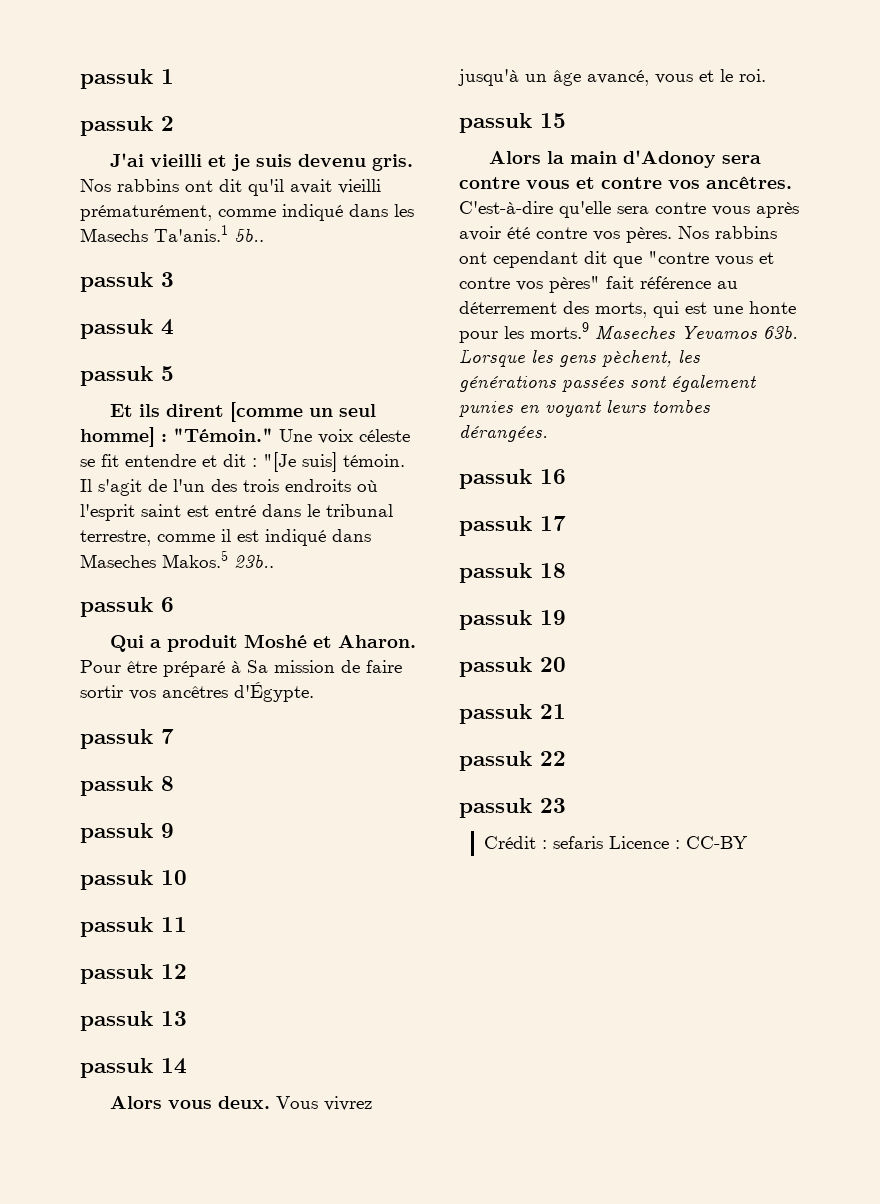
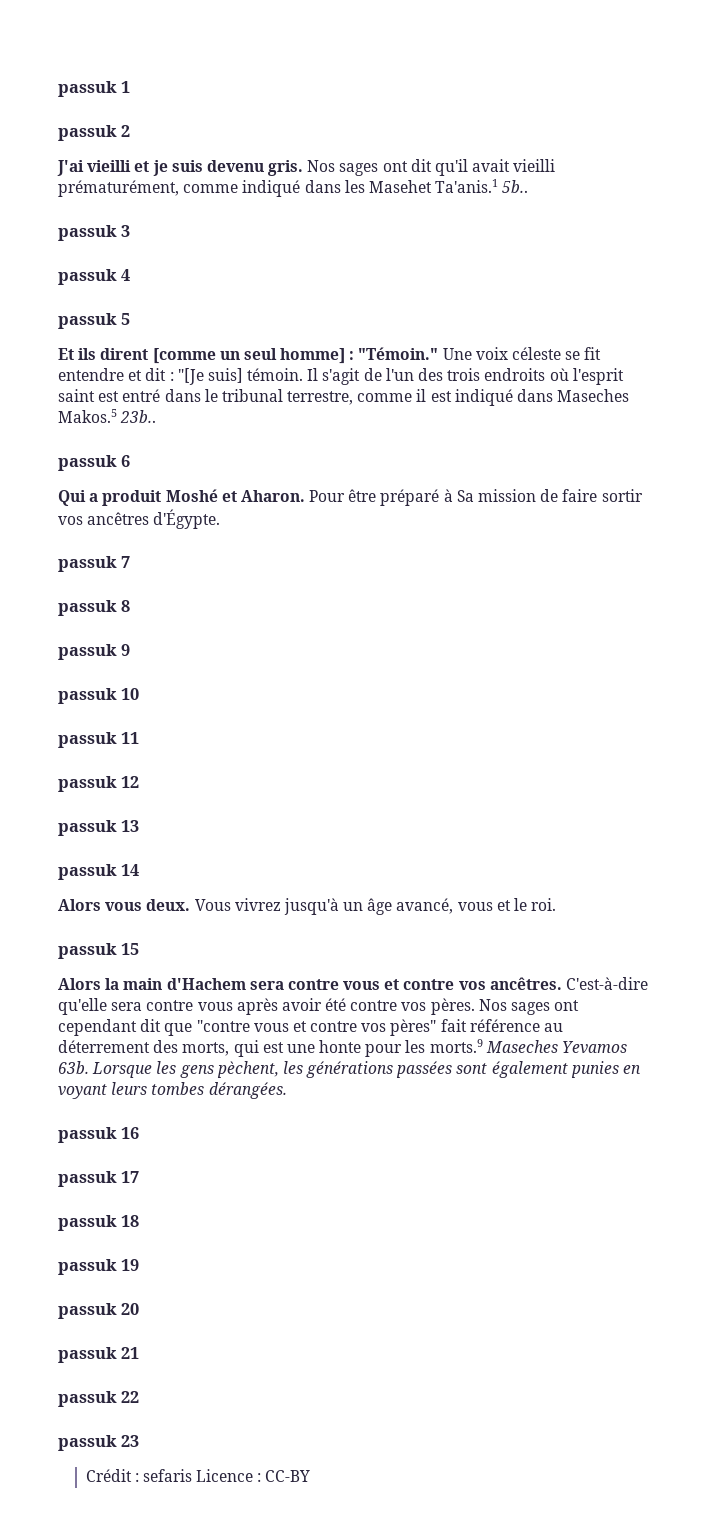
- Nos rabbins ont dit qu'il avait vieilli prématurément, comme indiqué dans les Masechs Ta'anis.1 5b..
+ Nos sages ont dit qu'il avait vieilli prématurément, comme indiqué dans les Masehet Ta'anis.1 5b..
- Alors la main d'Adonoy sera contre vous et contre vos ancêtres.
+ Alors la main d'Hachem sera contre vous et contre vos ancêtres.
- Nos rabbins ont cependant dit que "contre vous et contre vos pères" fait référence au déterrement des morts, qui est une honte pour les morts.9 Maseches Yevamos 63b.
+ Nos sages ont cependant dit que "contre vous et contre vos pères" fait référence au déterrement des morts, qui est une honte pour les morts.9 Maseches Yevamos 63b.

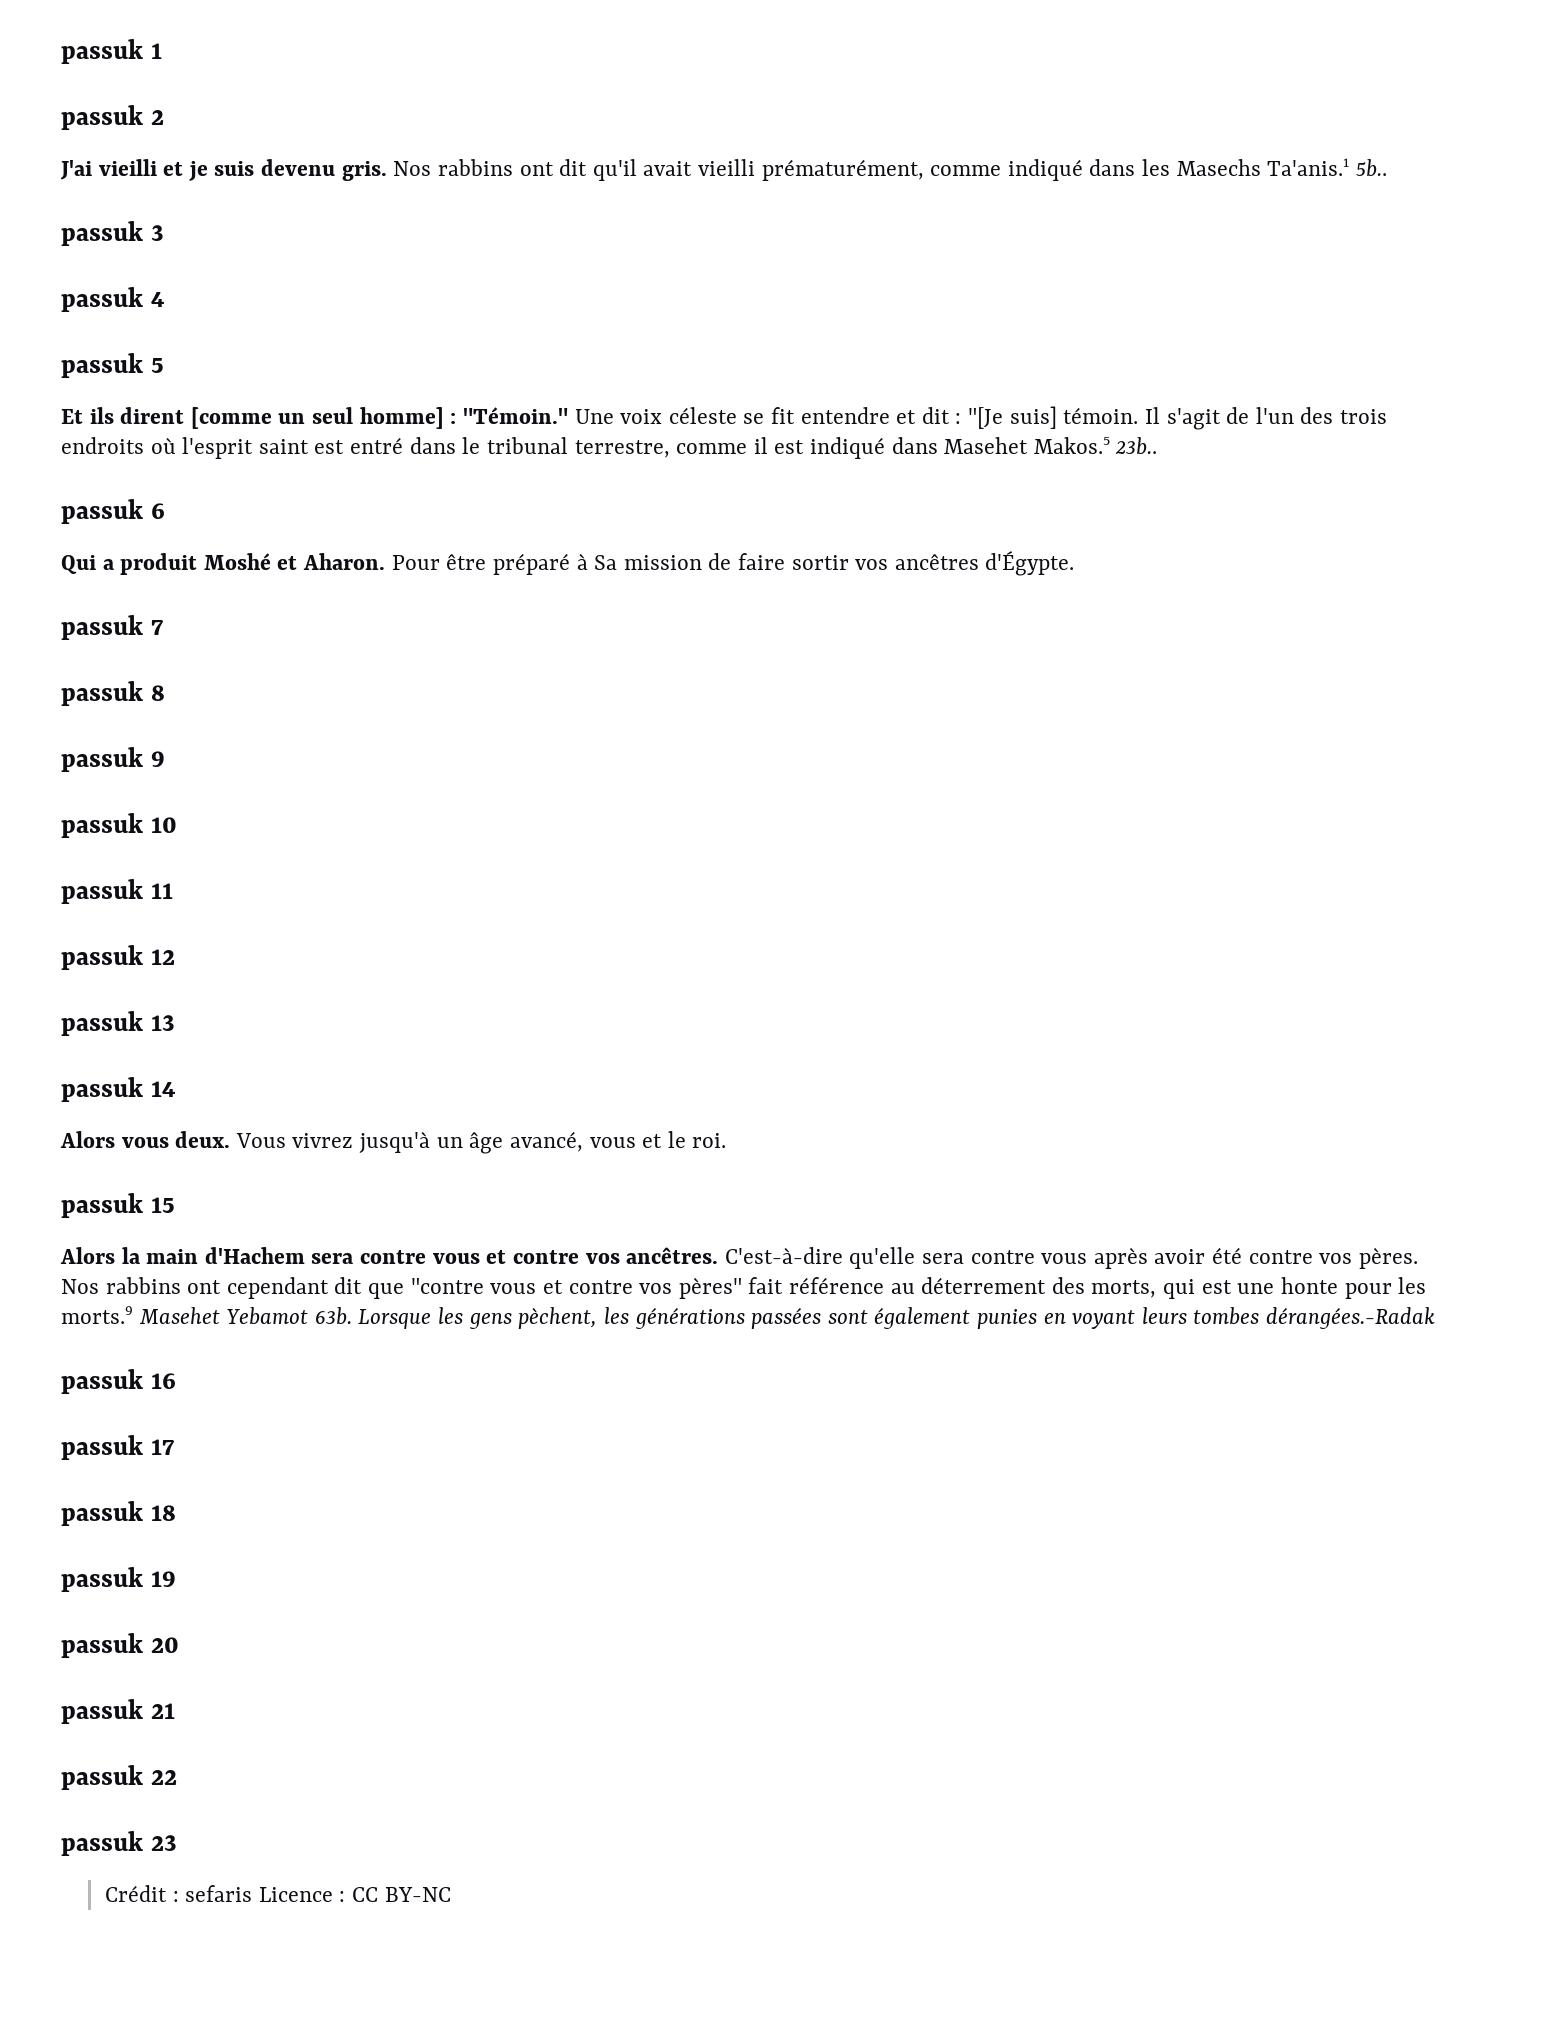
- Nos sages ont dit qu'il avait vieilli prématurément, comme indiqué dans les Masehet Ta'anis.1 5b..
+ Nos rabbins ont dit qu'il avait vieilli prématurément, comme indiqué dans les Masechs Ta'anis.1 5b..
- Il s'agit de l'un des trois endroits où l'esprit saint est entré dans le tribunal terrestre, comme il est indiqué dans Maseches Makos.5 23b..
+ Il s'agit de l'un des trois endroits où l'esprit saint est entré dans le tribunal terrestre, comme il est indiqué dans Masehet Makos.5 23b..
- Nos sages ont cependant dit que "contre vous et contre vos pères" fait référence au déterrement des morts, qui est une honte pour les morts.9 Maseches Yevamos 63b.
+ Nos rabbins ont cependant dit que "contre vous et contre vos pères" fait référence au déterrement des morts, qui est une honte pour les morts.9 Masehet Yebamot 63b.
- Lorsque les gens pèchent, les générations passées sont également punies en voyant leurs tombes dérangées.
+ Lorsque les gens pèchent, les générations passées sont également punies en voyant leurs tombes dérangées.-Radak
- Crédit : sefaris Licence : CC-BY
+ Crédit : sefaris Licence : CC BY-NC

